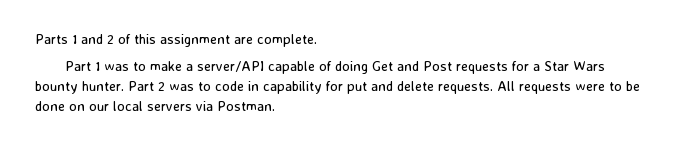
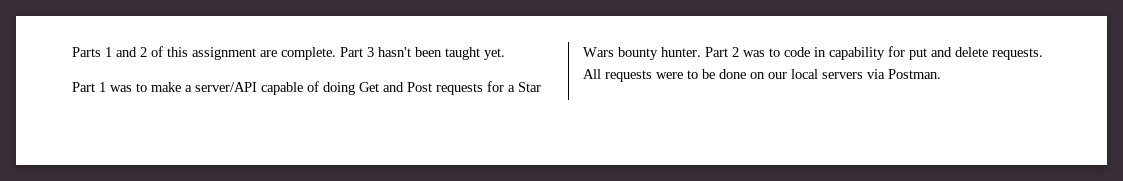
+ Part 3 hasn't been taught yet.

